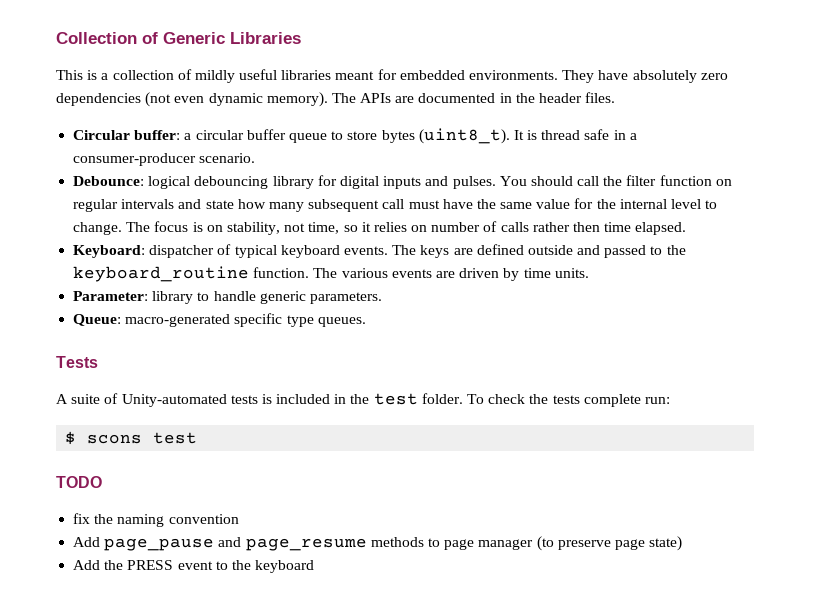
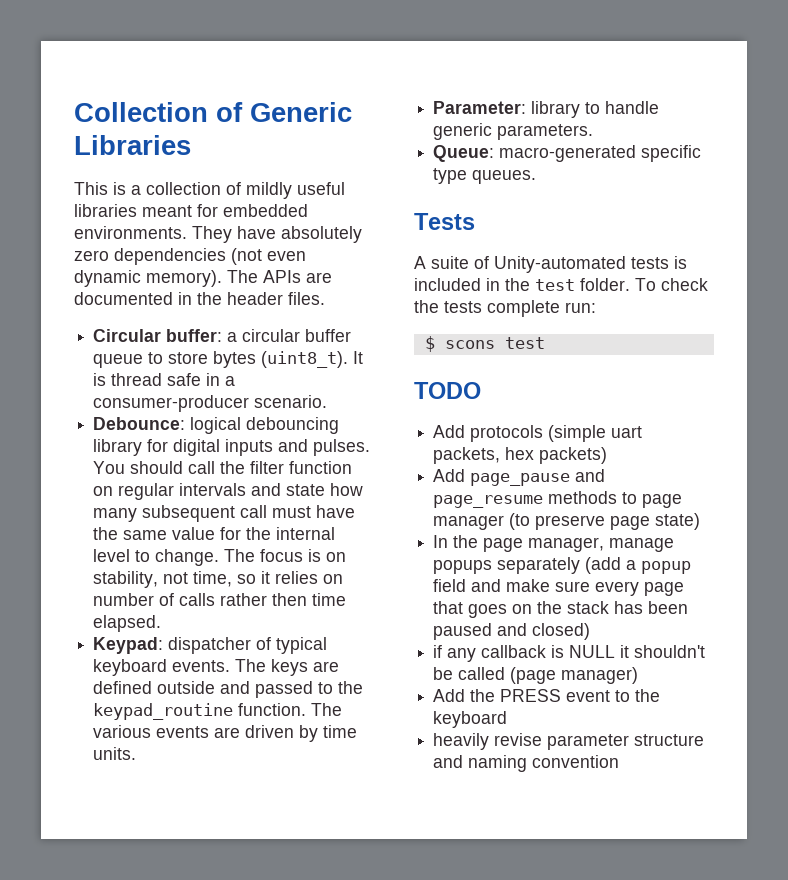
- Keyboard: dispatcher of typical keyboard events.
+ Keypad: dispatcher of typical keyboard events.
- The keys are defined outside and passed to the keyboard_routine function.
+ The keys are defined outside and passed to the keypad_routine function.
- fix the naming convention
+ Add protocols (simple uart packets, hex packets)
+ In the page manager, manage popups separately (add a popup field and make sure every page that goes on the stack has been paused and closed)
+ if any callback is NULL it shouldn't be called (page manager)
+ heavily revise parameter structure and naming convention

